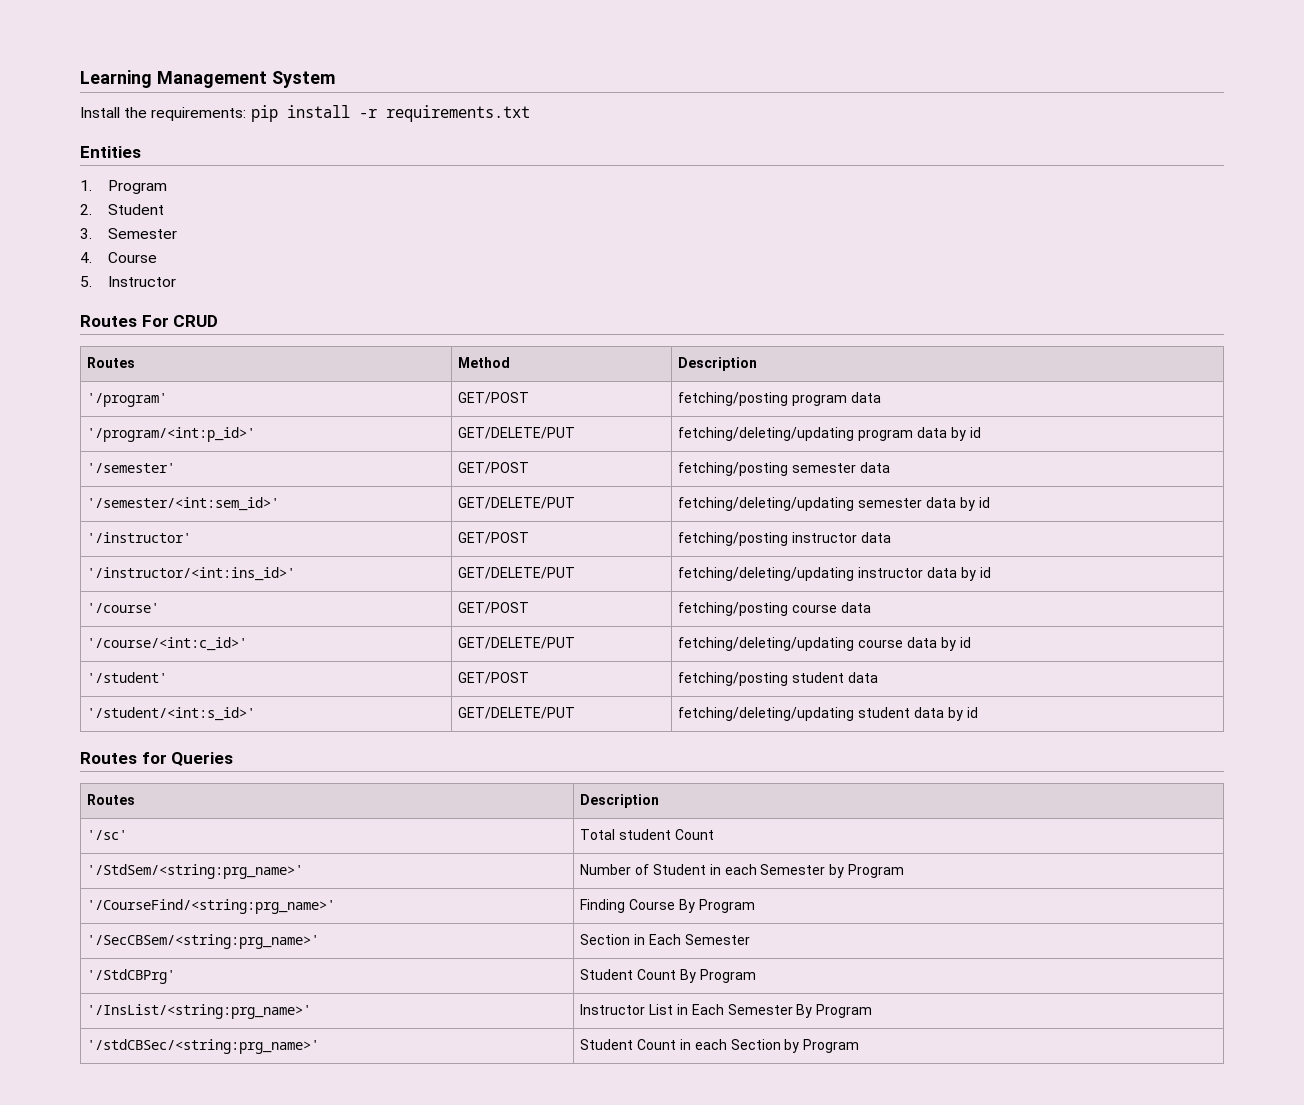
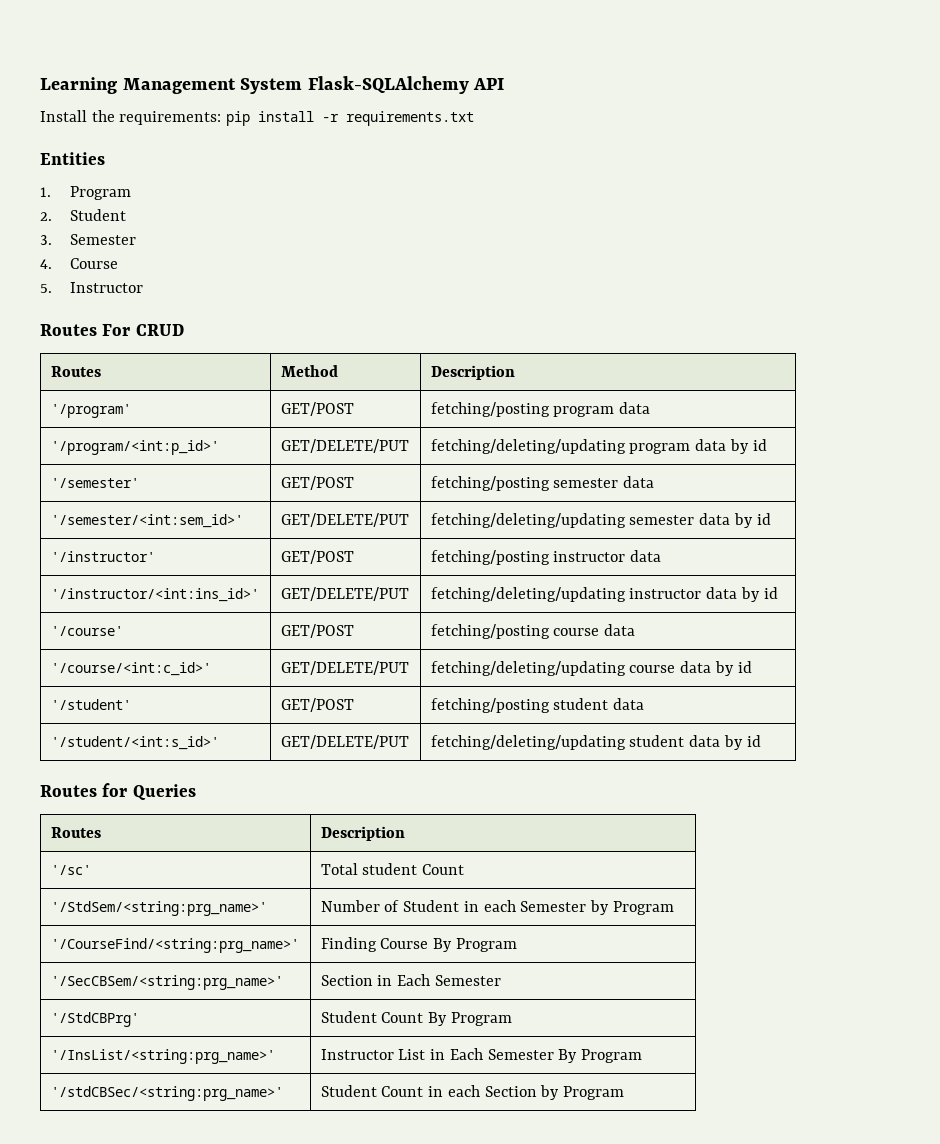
- Learning Management System
+ Learning Management System Flask-SQLAlchemy API

